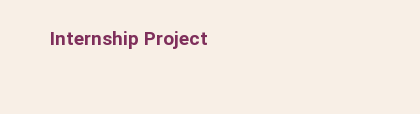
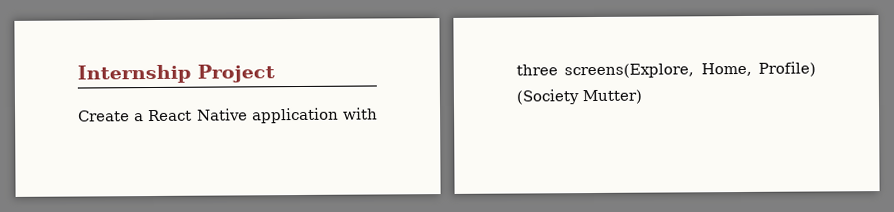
+ Create a React Native application with three screens(Explore, Home, Profile) (Society Mutter)

